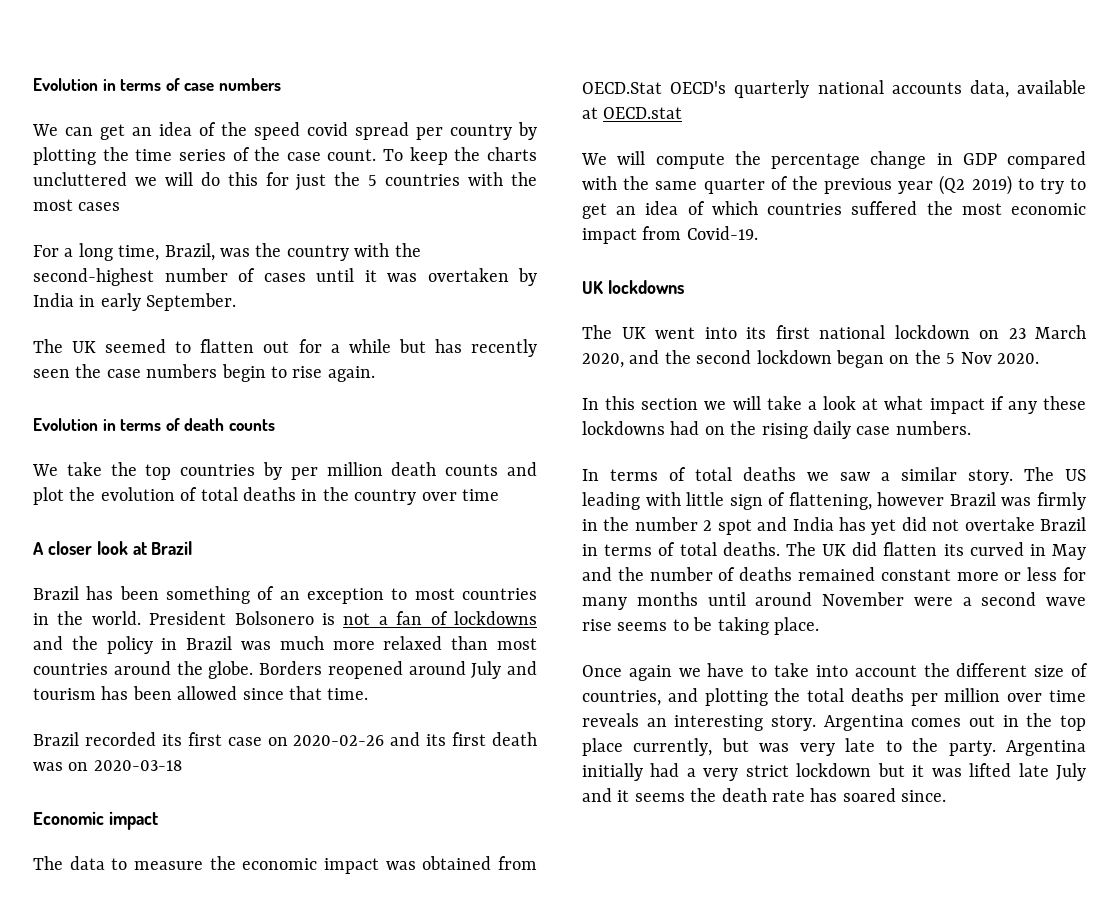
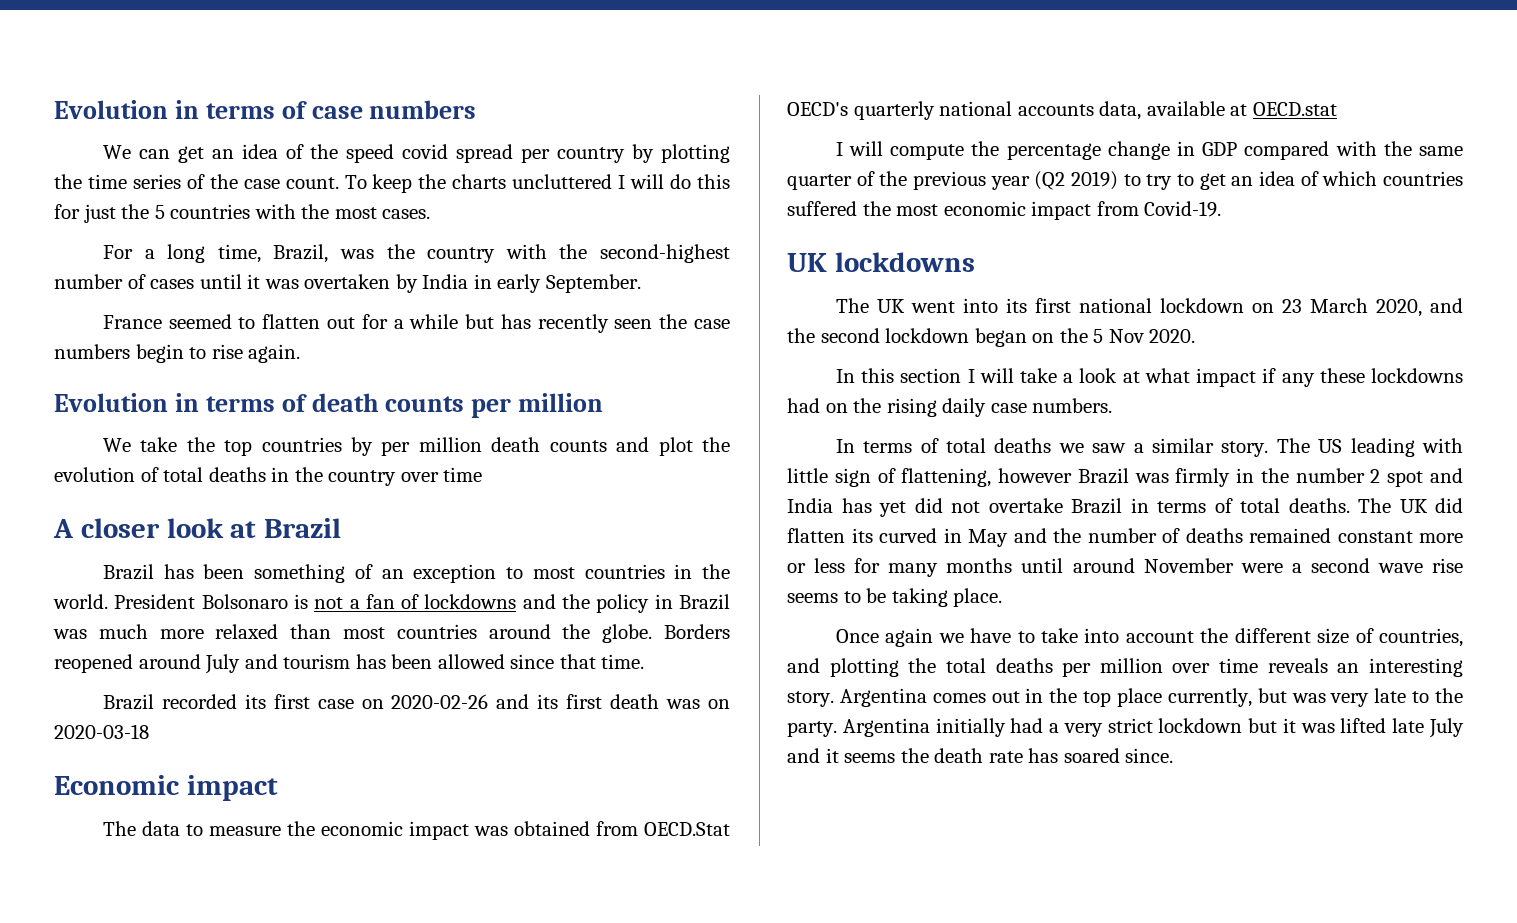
- To keep the charts uncluttered we will do this for just the 5 countries with the most cases
+ To keep the charts uncluttered I will do this for just the 5 countries with the most cases.
- The UK seemed to flatten out for a while but has recently seen the case numbers begin to rise again.
+ France seemed to flatten out for a while but has recently seen the case numbers begin to rise again.
- Evolution in terms of death counts
+ Evolution in terms of death counts per million
- President Bolsonero is not a fan of lockdowns and the policy in Brazil was much more relaxed than most countries around the globe.
+ President Bolsonaro is not a fan of lockdowns and the policy in Brazil was much more relaxed than most countries around the globe.
- We will compute the percentage change in GDP compared with the same quarter of the previous year (Q2 2019) to try to get an idea of which countries suffered the most economic impact from Covid-19.
+ I will compute the percentage change in GDP compared with the same quarter of the previous year (Q2 2019) to try to get an idea of which countries suffered the most economic impact from Covid-19.
- In this section we will take a look at what impact if any these lockdowns had on the rising daily case numbers.
+ In this section I will take a look at what impact if any these lockdowns had on the rising daily case numbers.

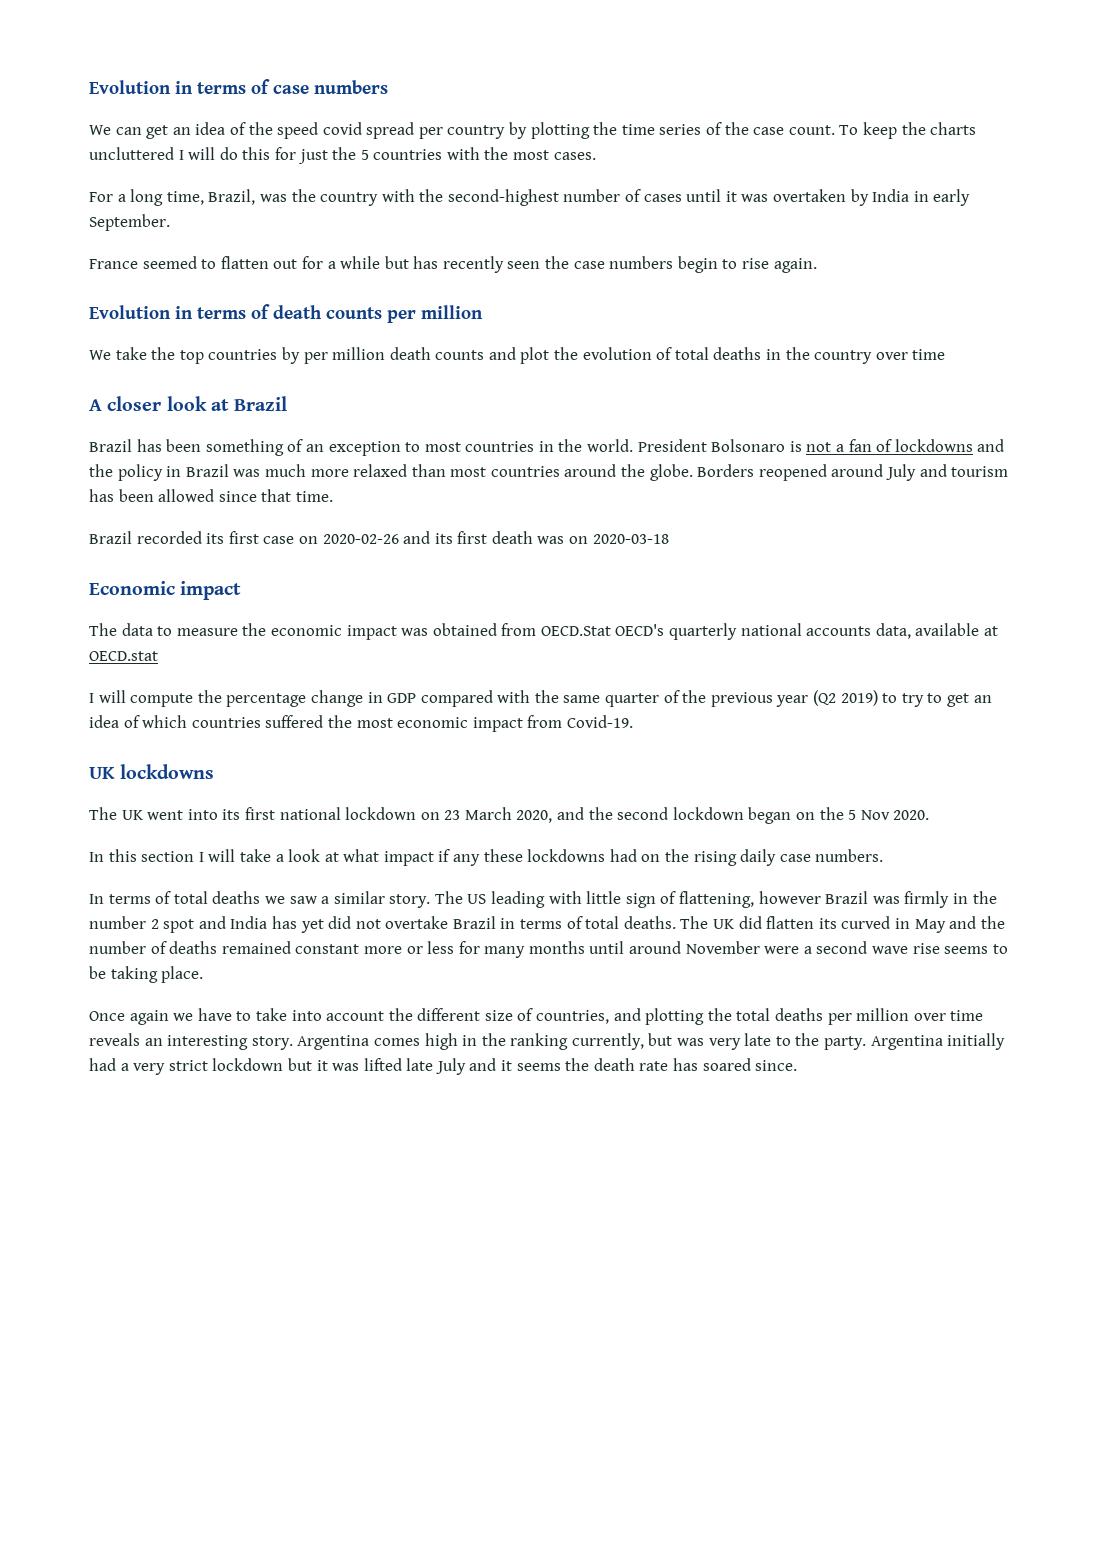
- Argentina comes out in the top place currently, but was very late to the party.
+ Argentina comes high in the ranking currently, but was very late to the party.

